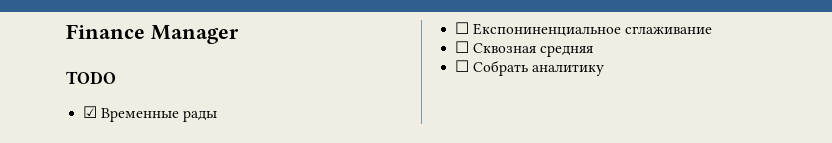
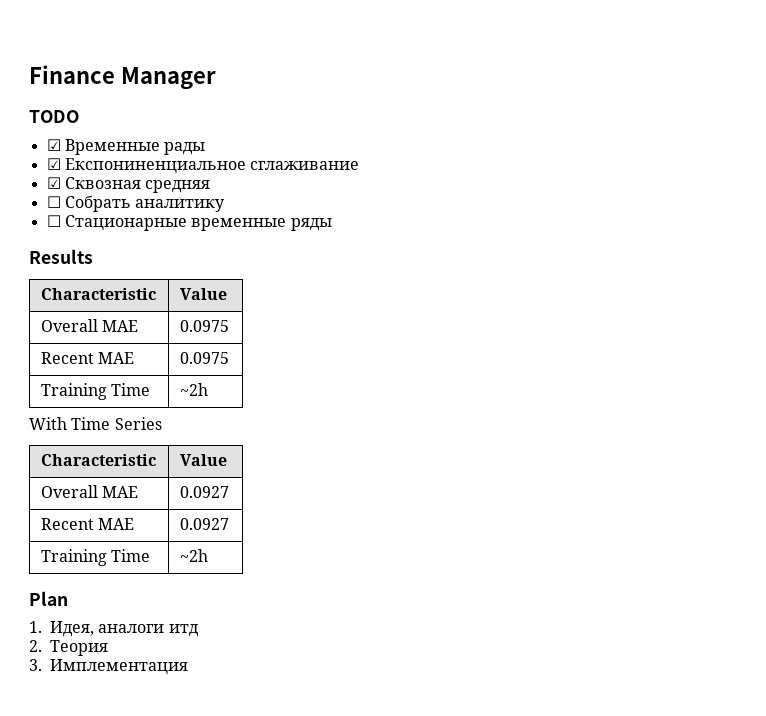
- ☐ Експониненциальное сглаживание
+ ☑ Експониненциальное сглаживание
- ☐ Сквозная средняя
+ ☑ Сквозная средняя
+ ☐ Стационарные временные ряды
+ Results
+ Characteristic | Value
+ Overall MAE | 0.0975
+ Recent MAE | 0.0975
+ Training Time | ~2h
+ With Time Series
+ Characteristic | Value
+ Overall MAE | 0.0927
+ Recent MAE | 0.0927
+ Training Time | ~2h
+ Plan
+ 1. Идея, аналоги итд
+ 2. Теория
+ 3. Имплементация

